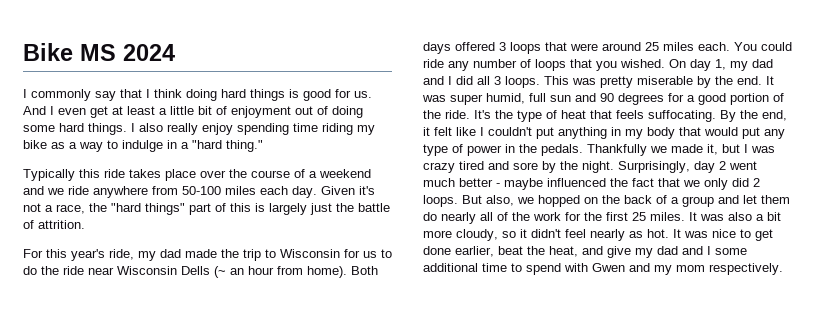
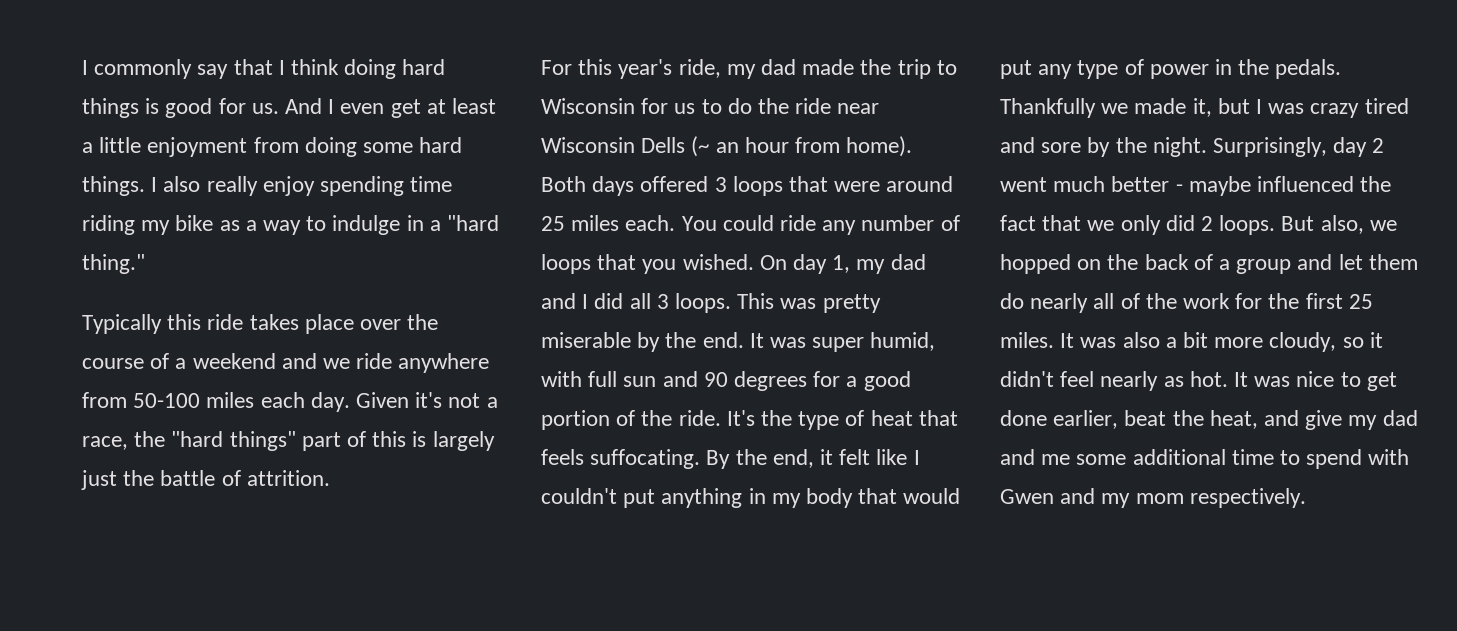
- Bike MS 2024
- And I even get at least a little bit of enjoyment out of doing some hard things.
+ And I even get at least a little enjoyment from doing some hard things.
- It was super humid, full sun and 90 degrees for a good portion of the ride.
+ It was super humid, with full sun and 90 degrees for a good portion of the ride.
- It was nice to get done earlier, beat the heat, and give my dad and I some additional time to spend with Gwen and my mom respectively.
+ It was nice to get done earlier, beat the heat, and give my dad and me some additional time to spend with Gwen and my mom respectively.

